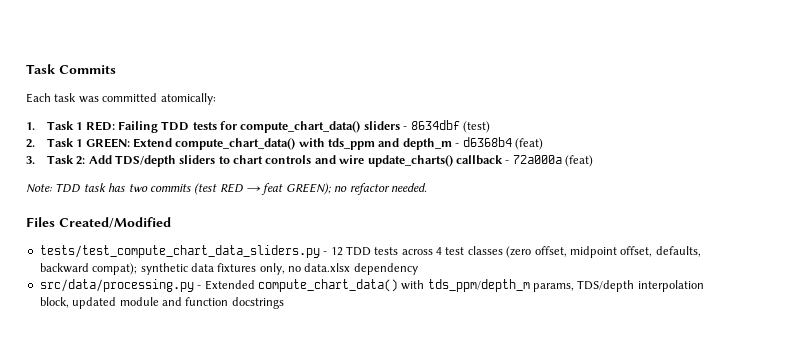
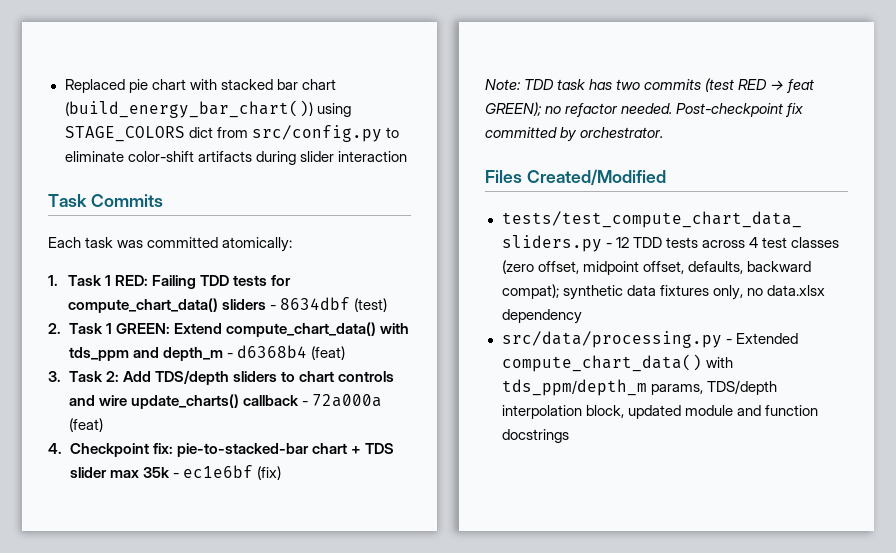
+ Replaced pie chart with stacked bar chart (build_energy_bar_chart()) using STAGE_COLORS dict from src/config.py to eliminate color-shift artifacts during slider interaction
+ 4. Checkpoint fix: pie-to-stacked-bar chart + TDS slider max 35k - ec1e6bf (fix)
+ Post-checkpoint fix committed by orchestrator.

